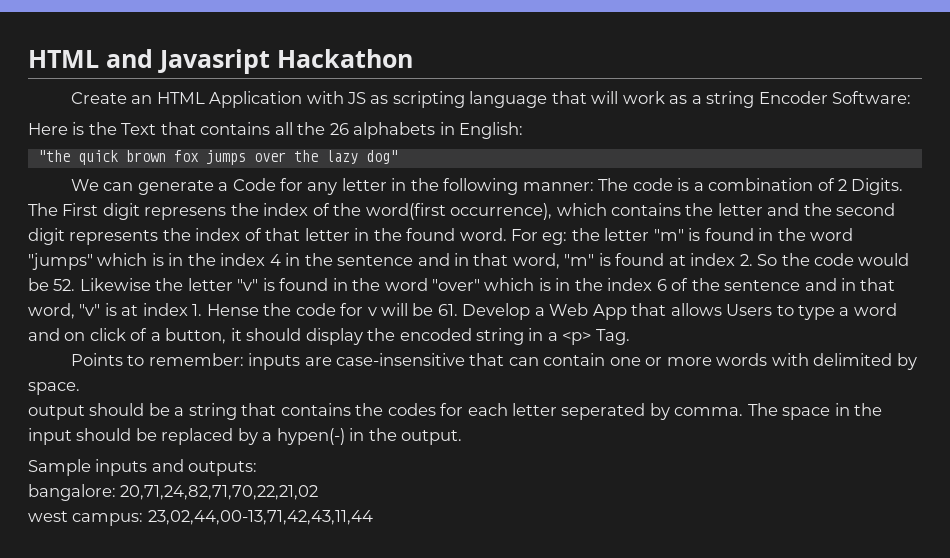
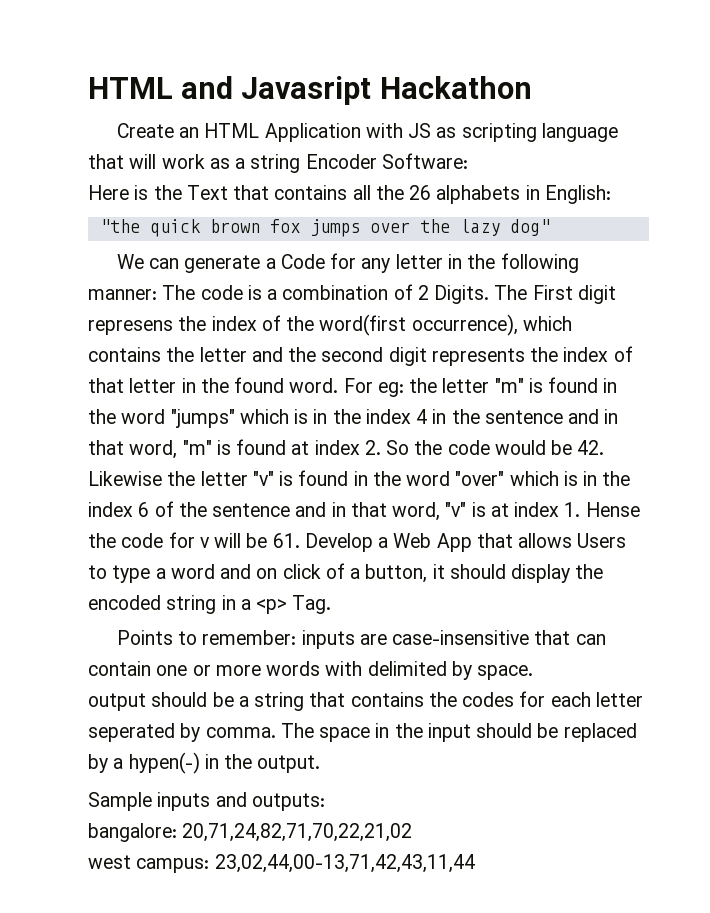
- the letter "m" is found in the word "jumps" which is in the index 4 in the sentence and in that word, "m" is found at index 2. So the code would be 52. Likewise the letter "v" is found in the word "over" which is in the index 6 of the sentence and in that word, "v" is at index 1. Hense the code for v will be 61. Develop a Web App that allows Users to type a word and on click of a button, it should display the encoded string in a <p> Tag.
+ the letter "m" is found in the word "jumps" which is in the index 4 in the sentence and in that word, "m" is found at index 2. So the code would be 42. Likewise the letter "v" is found in the word "over" which is in the index 6 of the sentence and in that word, "v" is at index 1. Hense the code for v will be 61. Develop a Web App that allows Users to type a word and on click of a button, it should display the encoded string in a <p> Tag.

